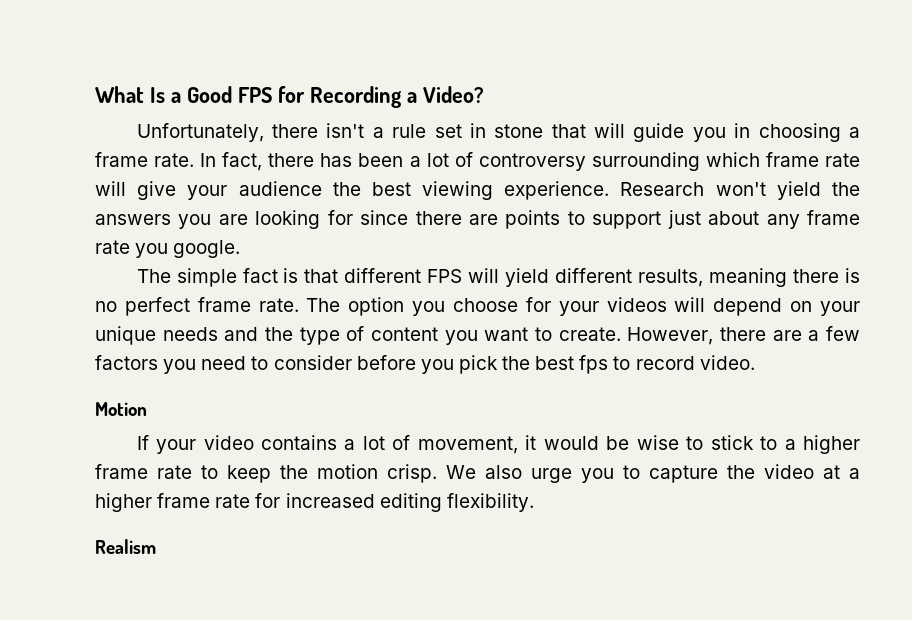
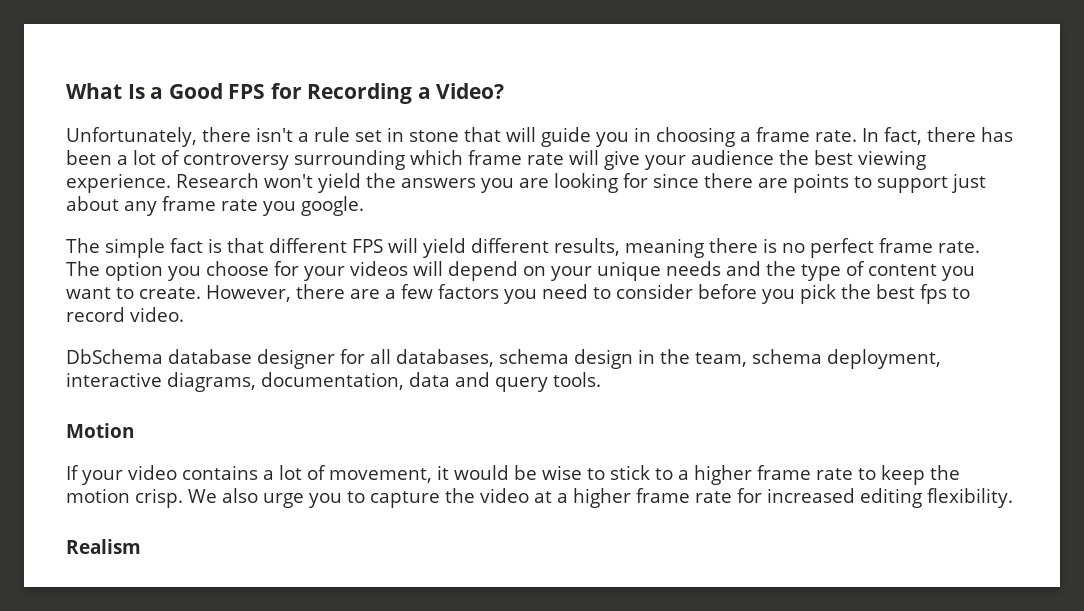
+ DbSchema database designer for all databases, schema design in the team, schema deployment, interactive diagrams, documentation, data and query tools.

